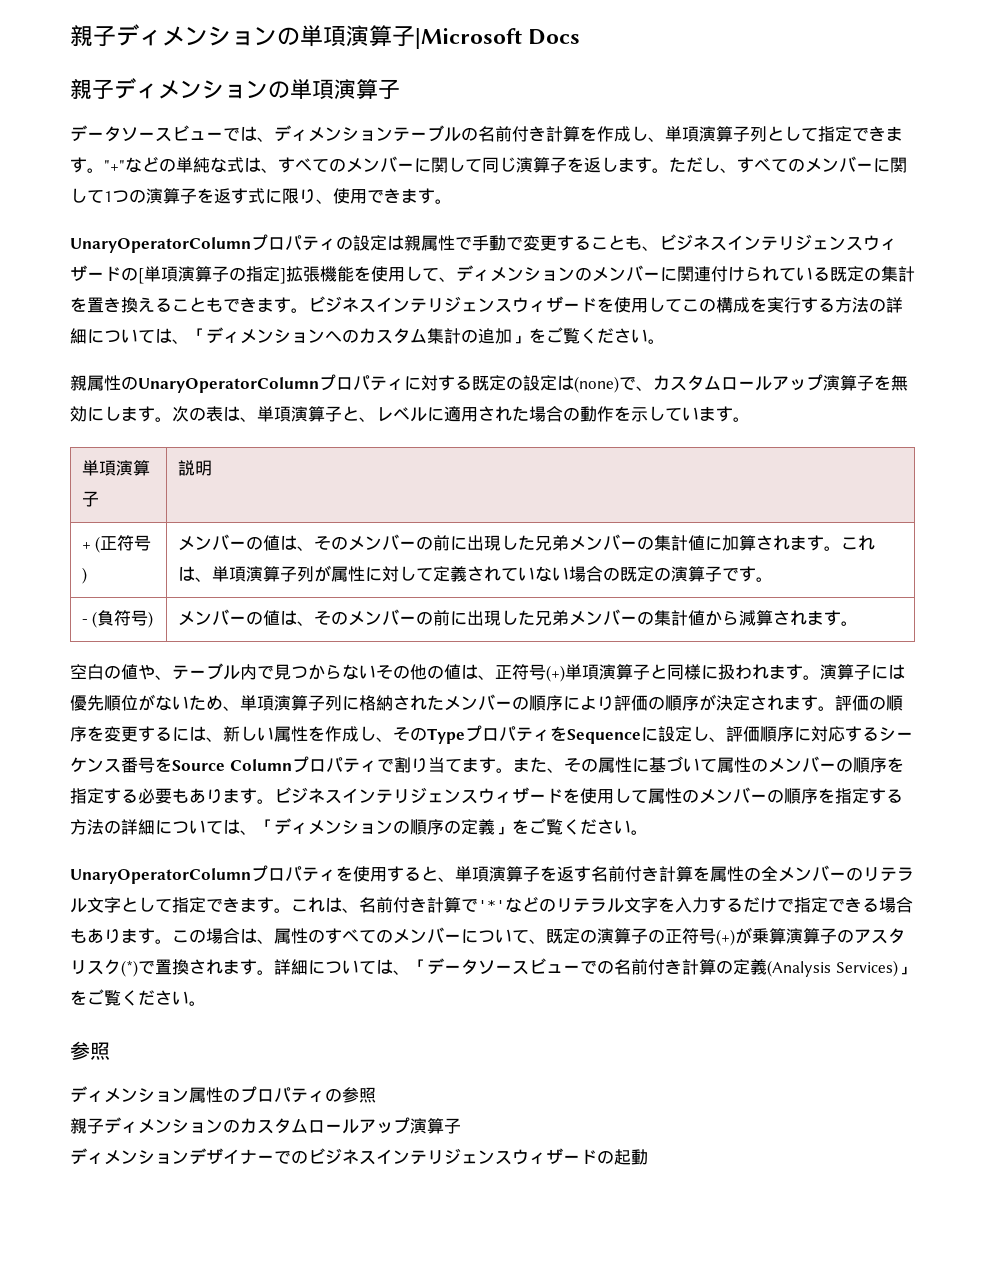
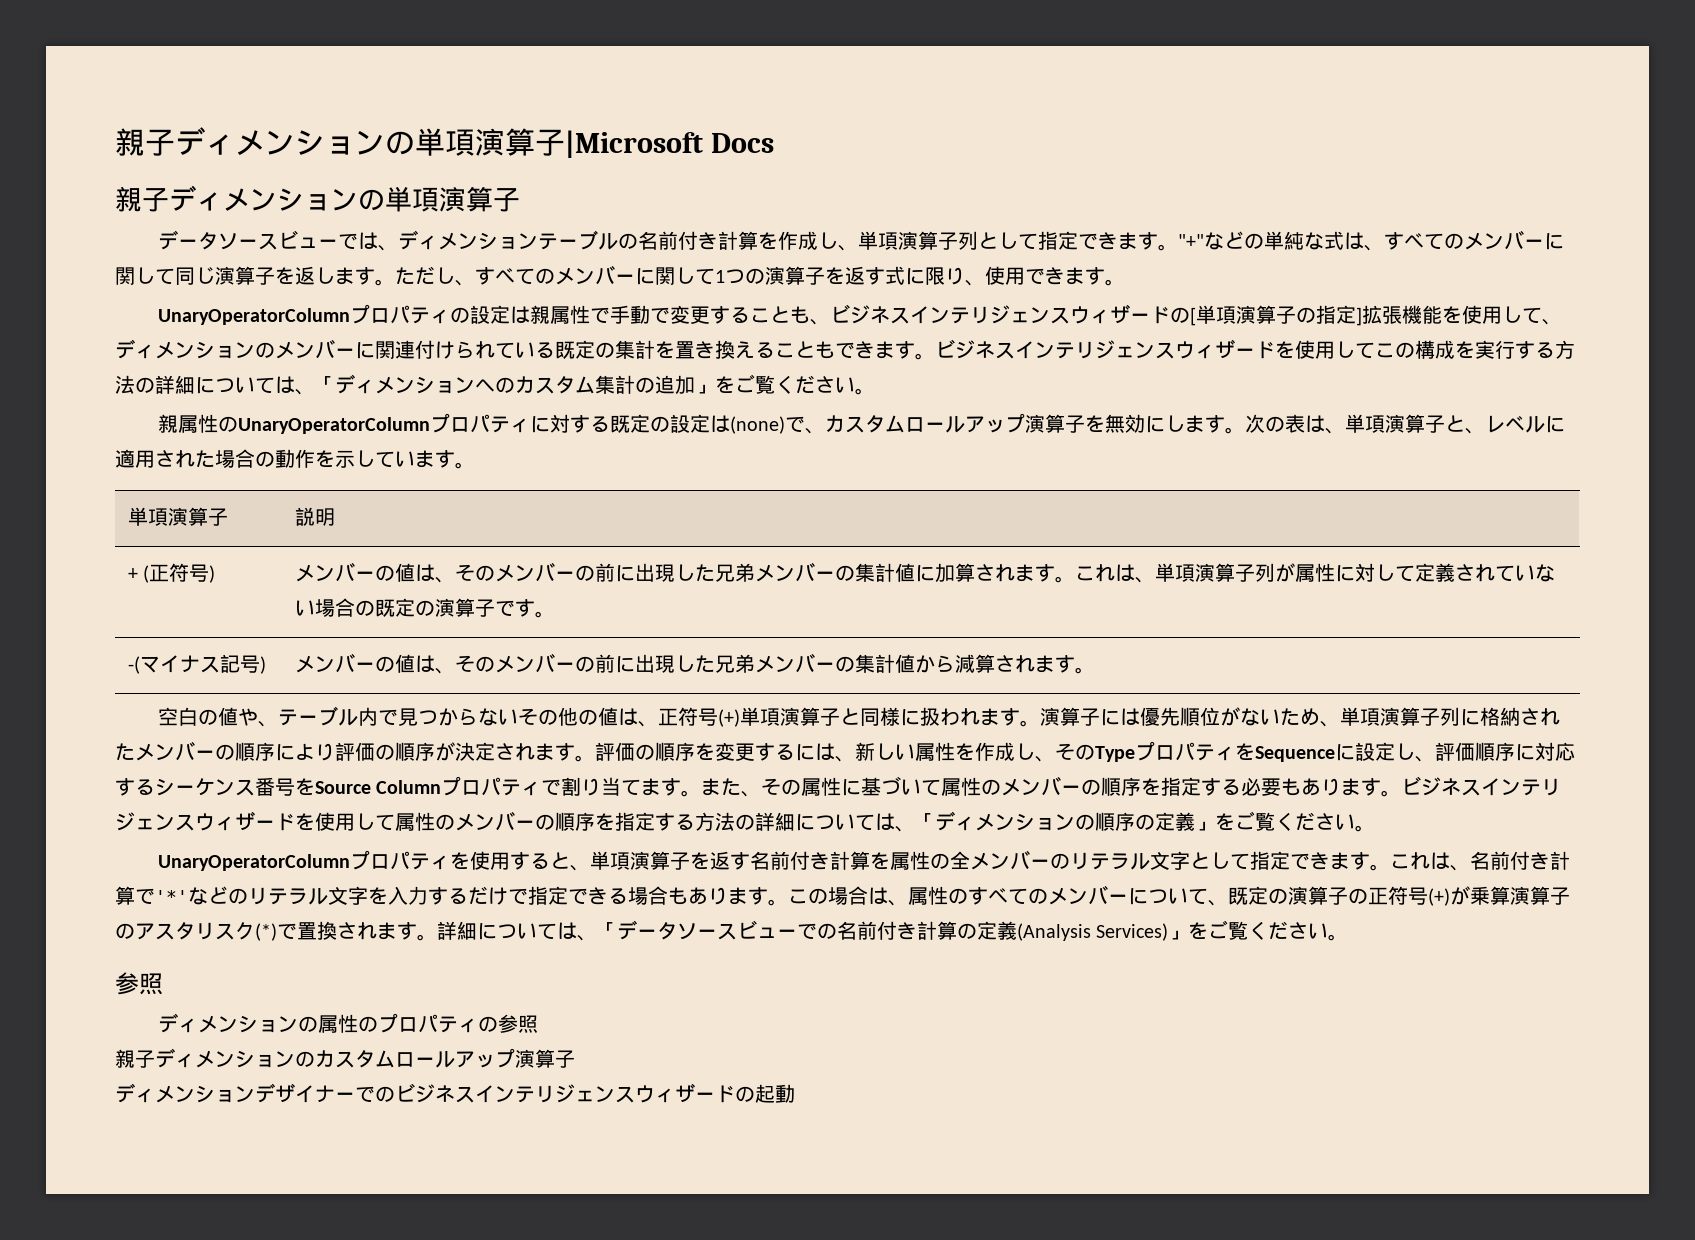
- - (負符号) | メンバーの値は、そのメンバーの前に出現した兄弟メンバーの集計値から減算されます。
+ -(マイナス記号) | メンバーの値は、そのメンバーの前に出現した兄弟メンバーの集計値から減算されます。
- ディメンション属性のプロパティの参照
+ ディメンションの属性のプロパティの参照

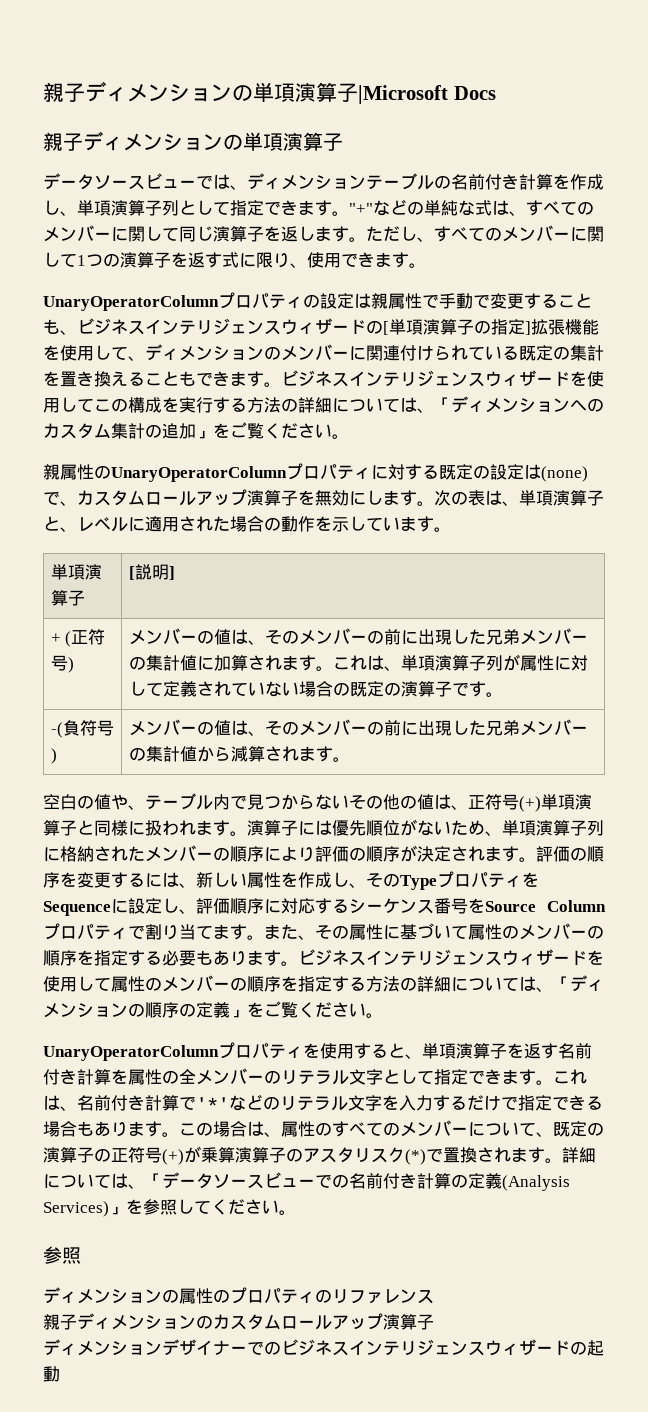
- 単項演算子 | 説明
+ 単項演算子 | [説明]
- -(マイナス記号) | メンバーの値は、そのメンバーの前に出現した兄弟メンバーの集計値から減算されます。
+ -(負符号) | メンバーの値は、そのメンバーの前に出現した兄弟メンバーの集計値から減算されます。
- 詳細については、「データソースビューでの名前付き計算の定義(Analysis Services)」をご覧ください。
+ 詳細については、「データソースビューでの名前付き計算の定義(Analysis Services)」を参照してください。
- ディメンションの属性のプロパティの参照
+ ディメンションの属性のプロパティのリファレンス

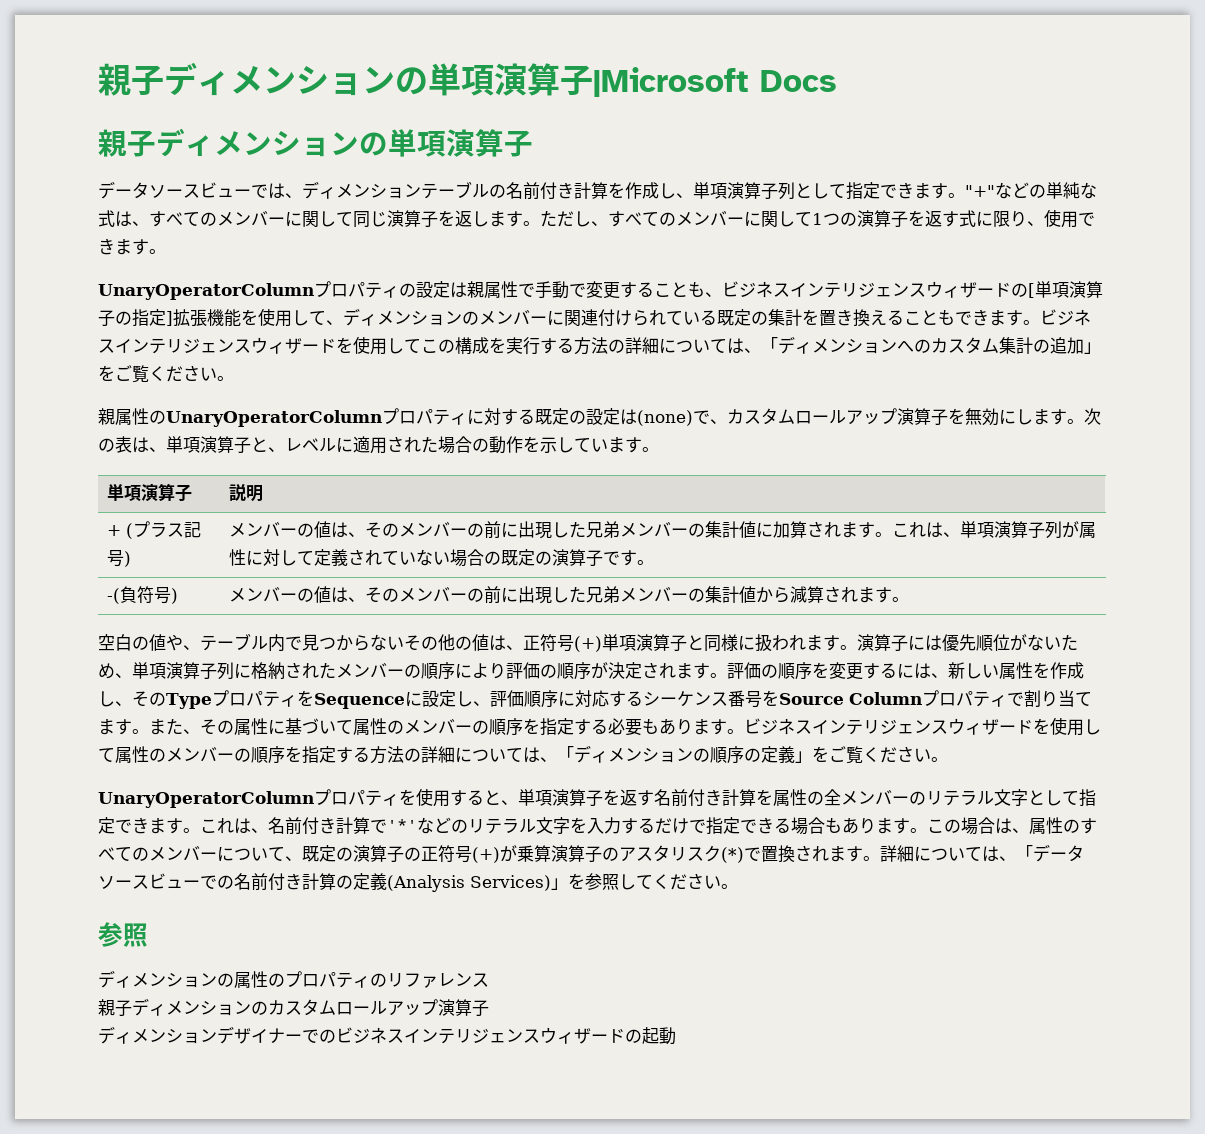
- 単項演算子 | [説明]
+ 単項演算子 | 説明
- + (正符号)
+ + (プラス記号)

